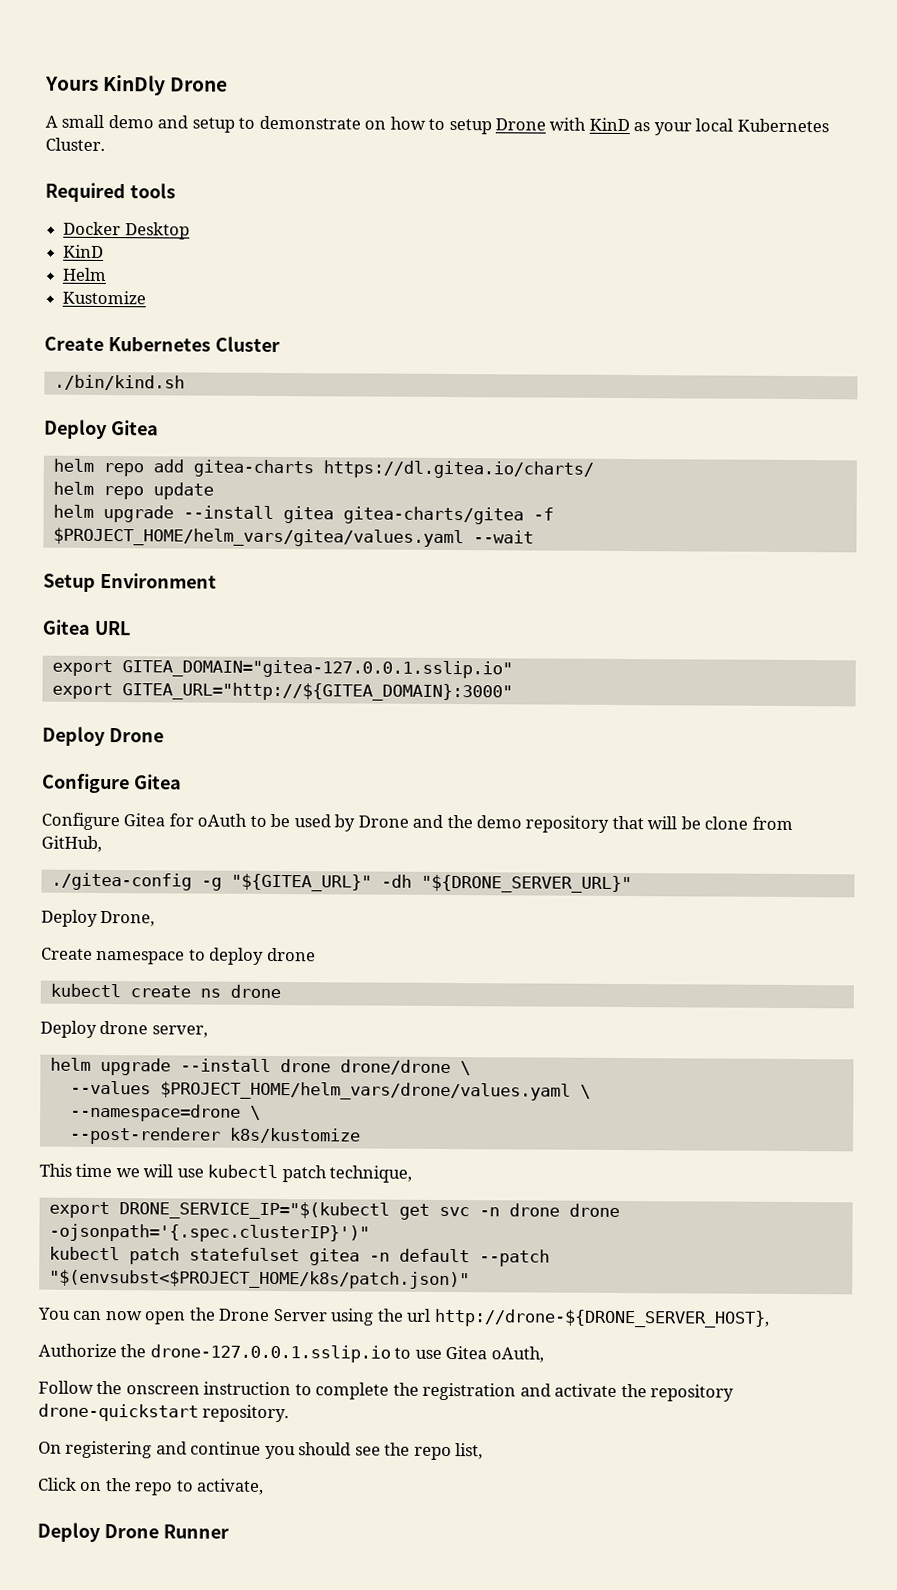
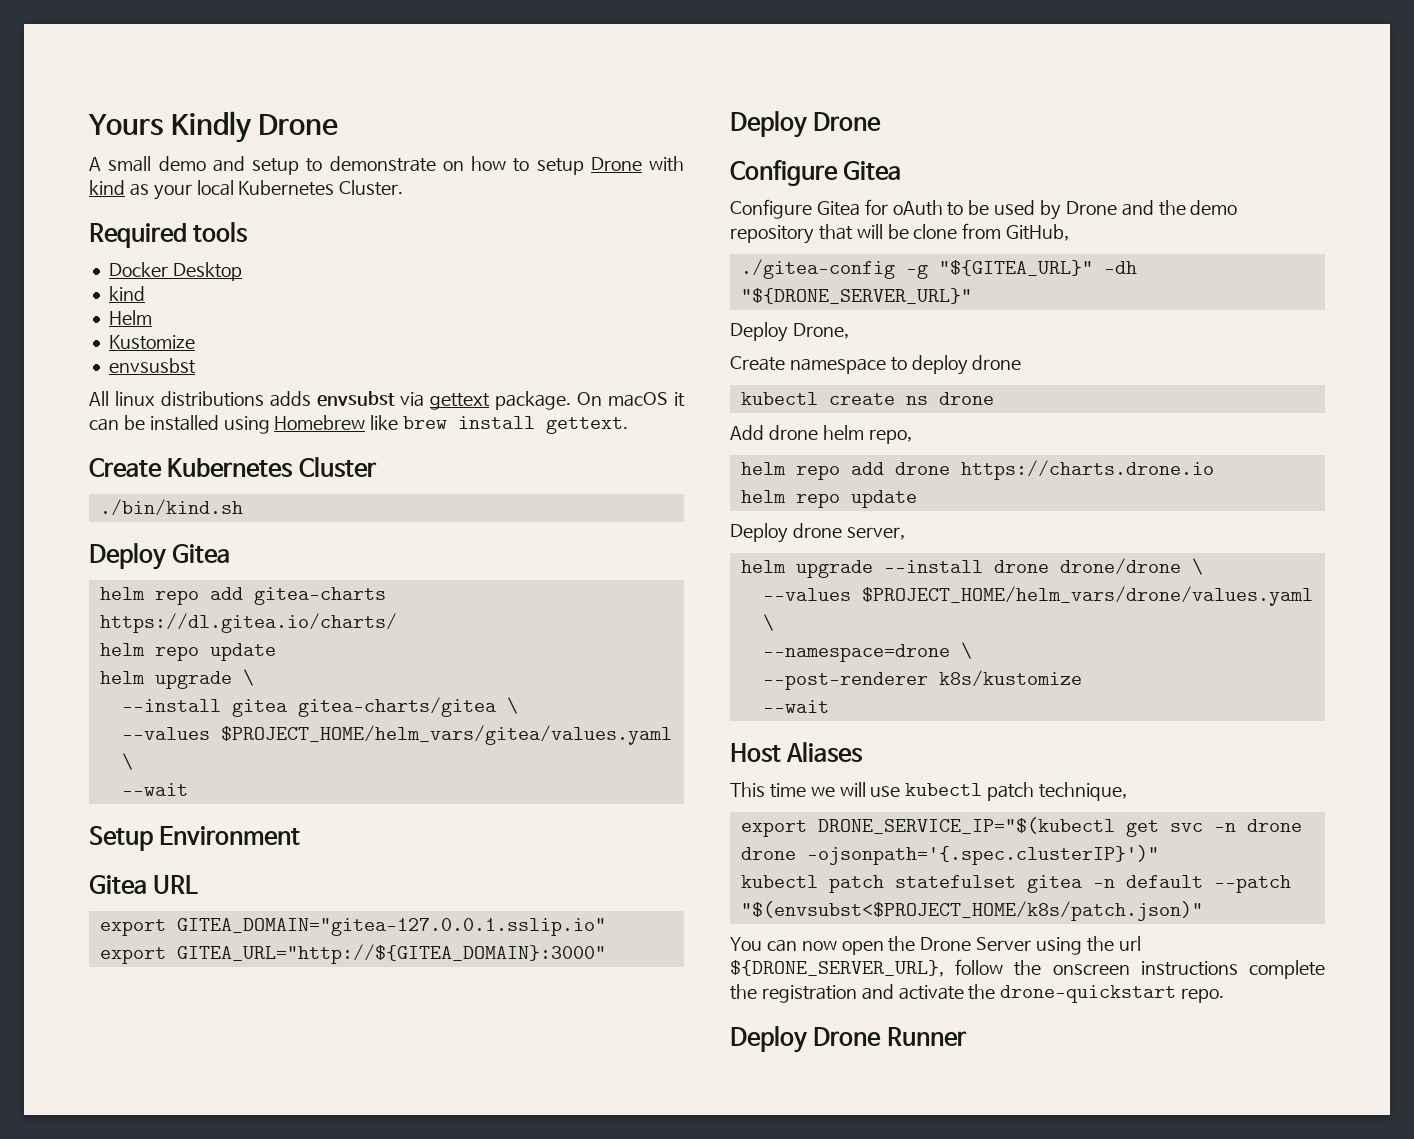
- Yours KinDly Drone
+ Yours Kindly Drone
- A small demo and setup to demonstrate on how to setup Drone with KinD as your local Kubernetes Cluster.
+ A small demo and setup to demonstrate on how to setup Drone with kind as your local Kubernetes Cluster.
  Docker Desktop
- KinD
+ kind
+ envsusbst
+ All linux distributions adds envsubst via gettext package. On macOS it can be installed using Homebrew like brew install gettext.
- helm upgrade --install gitea gitea-charts/gitea -f $PROJECT_HOME/helm_vars/gitea/values.yaml --wait
+ helm upgrade \
+ --install gitea gitea-charts/gitea \
+ --values $PROJECT_HOME/helm_vars/gitea/values.yaml \
+ --wait
+ Add drone helm repo,
+ helm repo add drone https://charts.drone.io
+ helm repo update
  --post-renderer k8s/kustomize
+ --wait
+ Host Aliases
- You can now open the Drone Server using the url http://drone-${DRONE_SERVER_HOST},
- Authorize the drone-127.0.0.1.sslip.io to use Gitea oAuth,
- Follow the onscreen instruction to complete the registration and activate the repository drone-quickstart repository.
- On registering and continue you should see the repo list,
- Click on the repo to activate,
+ You can now open the Drone Server using the url ${DRONE_SERVER_URL}, follow the onscreen instructions complete the registration and activate the drone-quickstart repo.

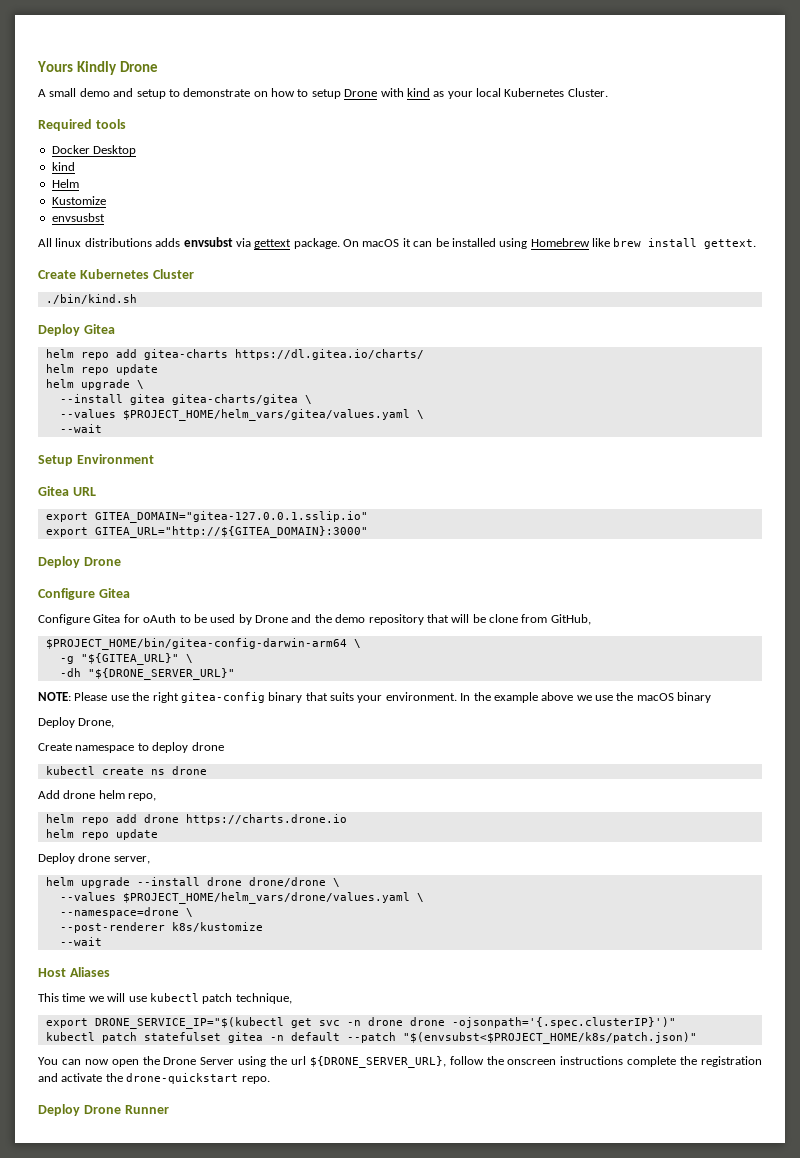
- ./gitea-config -g "${GITEA_URL}" -dh "${DRONE_SERVER_URL}"
+ $PROJECT_HOME/bin/gitea-config-darwin-arm64 \
+ -g "${GITEA_URL}" \
+ -dh "${DRONE_SERVER_URL}"
+ NOTE: Please use the right gitea-config binary that suits your environment. In the example above we use the macOS binary

